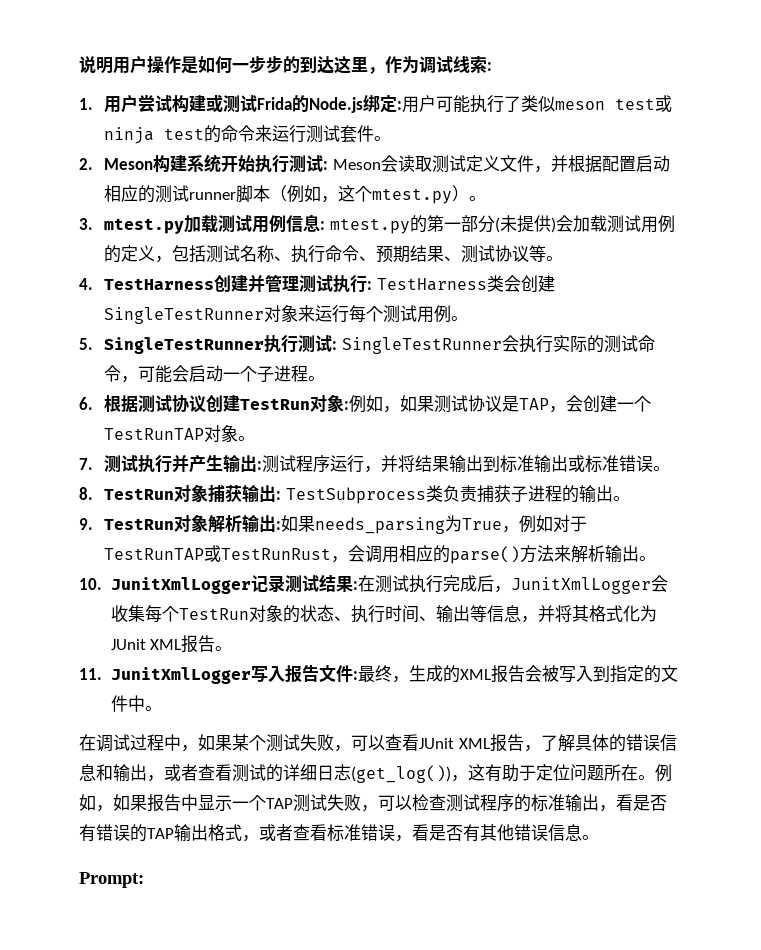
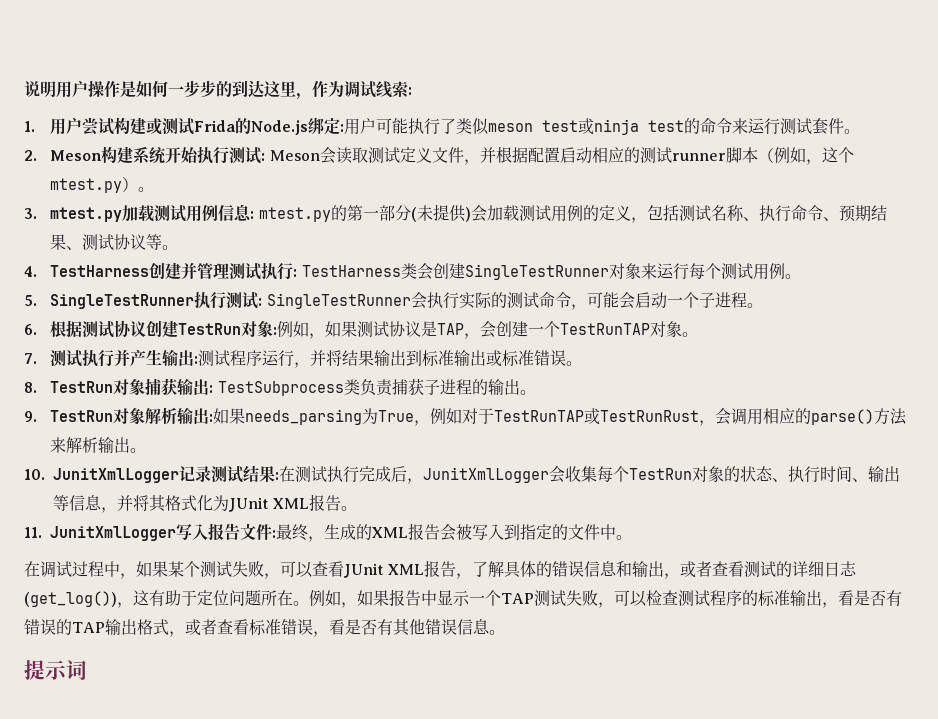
- Prompt:
+ 提示词

